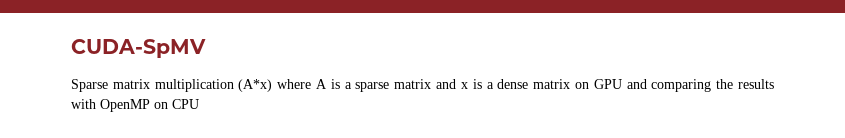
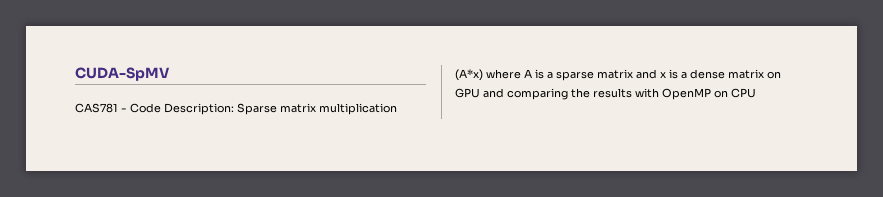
- Sparse matrix multiplication (A*x) where A is a sparse matrix and x is a dense matrix on GPU and comparing the results with OpenMP on CPU
+ CAS781 - Code Description: Sparse matrix multiplication (A*x) where A is a sparse matrix and x is a dense matrix on GPU and comparing the results with OpenMP on CPU

